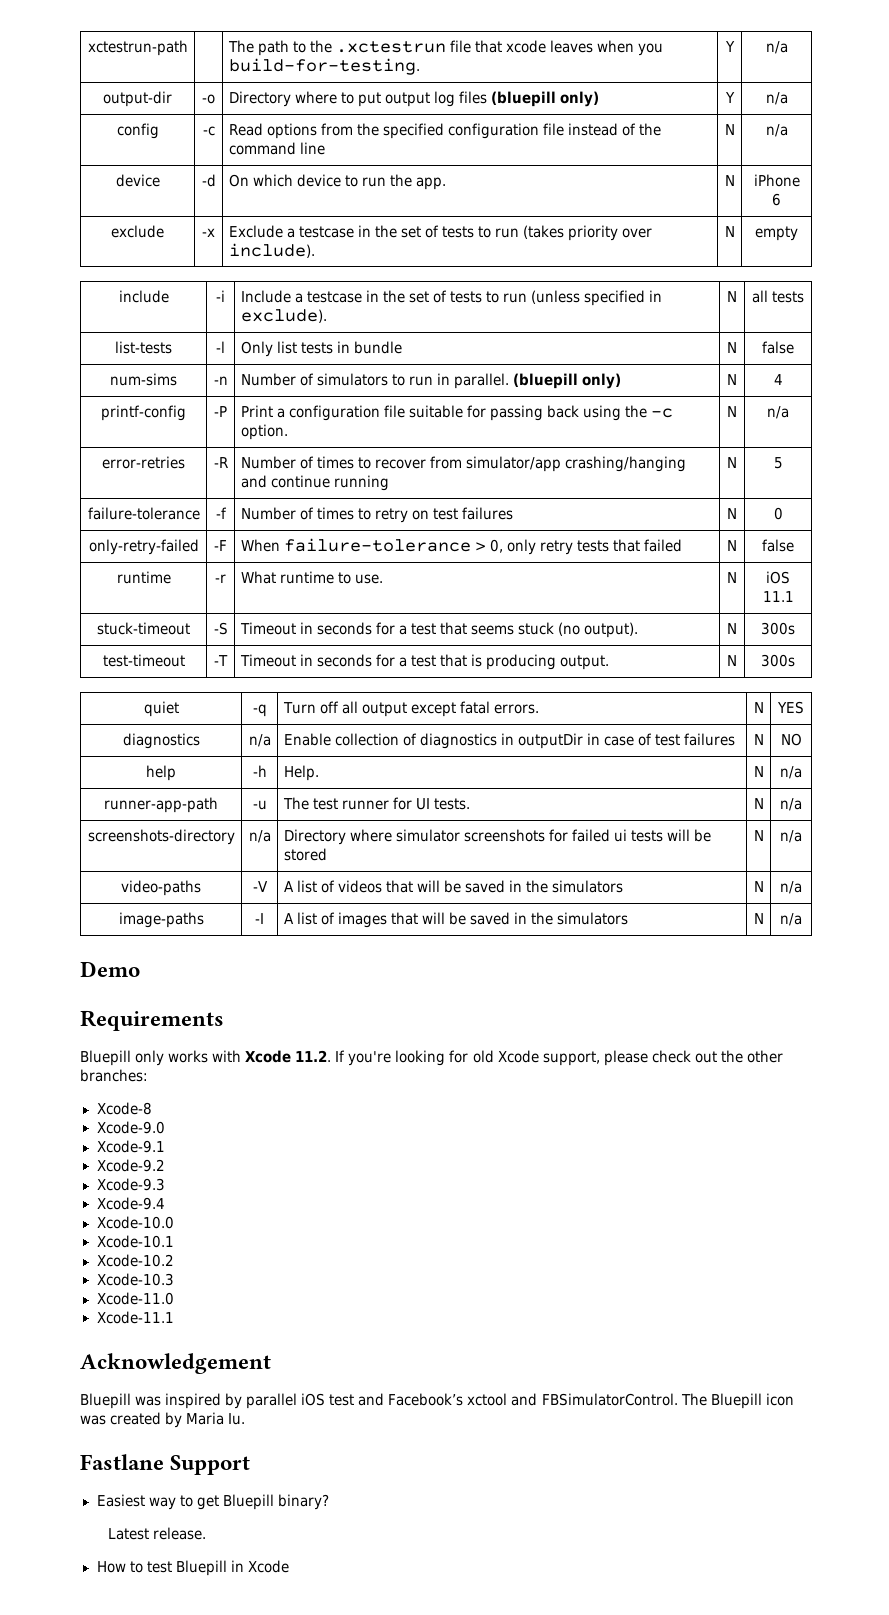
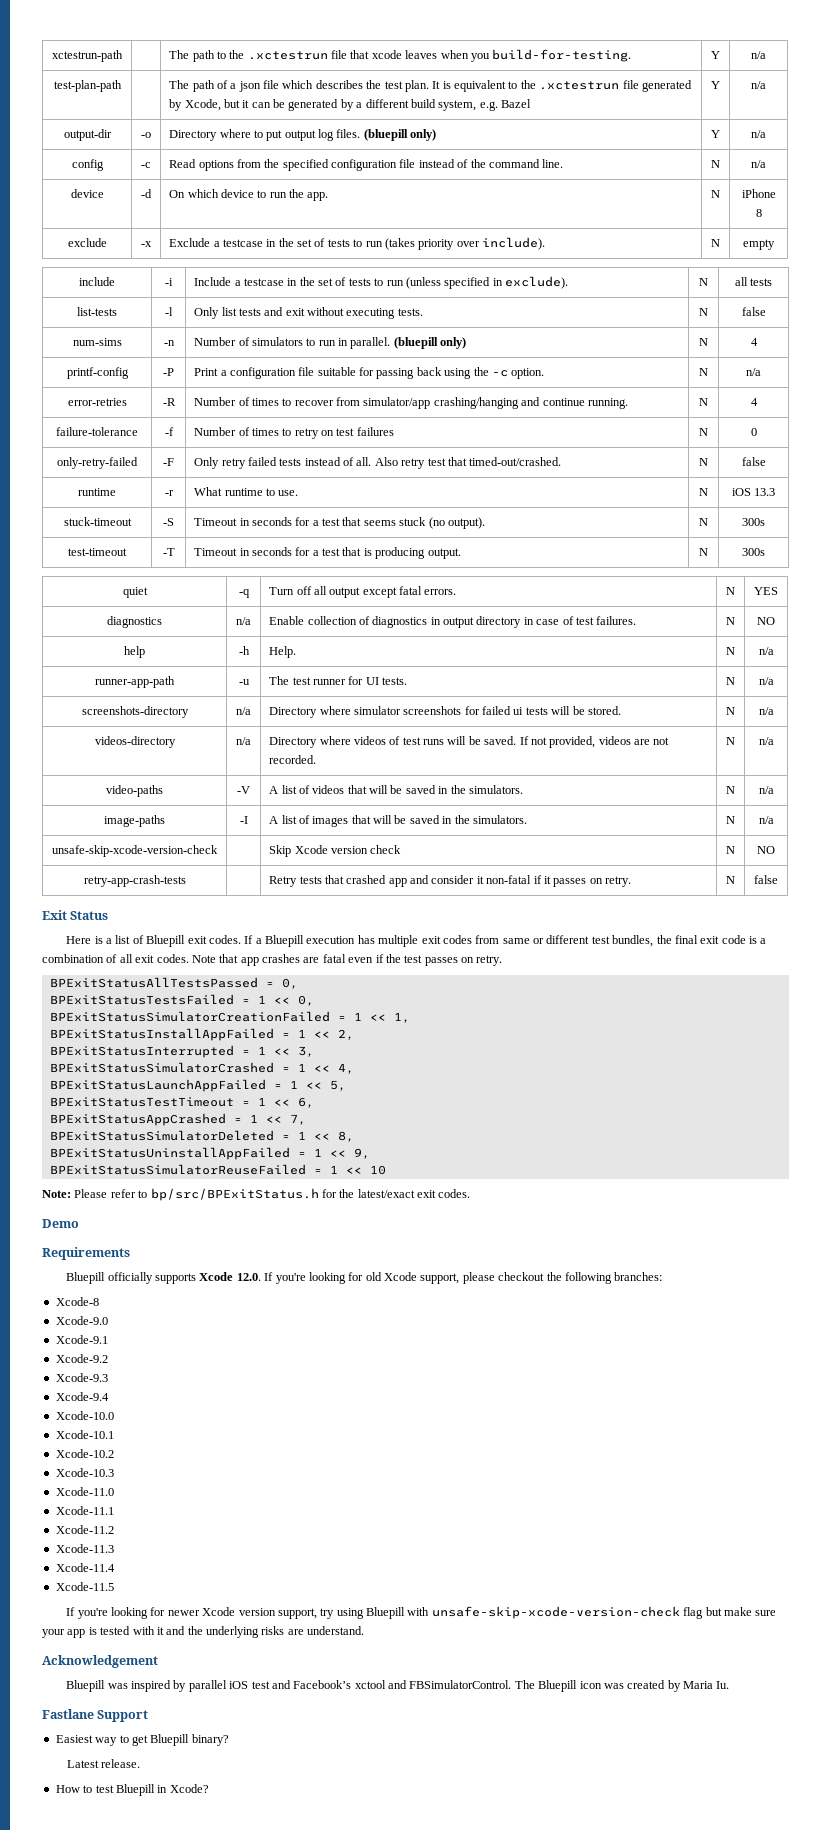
+ test-plan-path | | The path of a json file which describes the test plan. It is equivalent to the .xctestrun file generated by Xcode, but it can be generated by a different build system, e.g. Bazel | Y | n/a
- output-dir | -o | Directory where to put output log files (bluepill only) | Y | n/a
+ output-dir | -o | Directory where to put output log files. (bluepill only) | Y | n/a
- config | -c | Read options from the specified configuration file instead of the command line | N | n/a
+ config | -c | Read options from the specified configuration file instead of the command line. | N | n/a
- device | -d | On which device to run the app. | N | iPhone 6
+ device | -d | On which device to run the app. | N | iPhone 8
- list-tests | -l | Only list tests in bundle | N | false
+ list-tests | -l | Only list tests and exit without executing tests. | N | false
- error-retries | -R | Number of times to recover from simulator/app crashing/hanging and continue running | N | 5
+ error-retries | -R | Number of times to recover from simulator/app crashing/hanging and continue running. | N | 4
- only-retry-failed | -F | When failure-tolerance > 0, only retry tests that failed | N | false
+ only-retry-failed | -F | Only retry failed tests instead of all. Also retry test that timed-out/crashed. | N | false
- runtime | -r | What runtime to use. | N | iOS 11.1
+ runtime | -r | What runtime to use. | N | iOS 13.3
- diagnostics | n/a | Enable collection of diagnostics in outputDir in case of test failures | N | NO
+ diagnostics | n/a | Enable collection of diagnostics in output directory in case of test failures. | N | NO
- screenshots-directory | n/a | Directory where simulator screenshots for failed ui tests will be stored | N | n/a
+ screenshots-directory | n/a | Directory where simulator screenshots for failed ui tests will be stored. | N | n/a
+ videos-directory | n/a | Directory where videos of test runs will be saved. If not provided, videos are not recorded. | N | n/a
- video-paths | -V | A list of videos that will be saved in the simulators | N | n/a
+ video-paths | -V | A list of videos that will be saved in the simulators. | N | n/a
- image-paths | -I | A list of images that will be saved in the simulators | N | n/a
+ image-paths | -I | A list of images that will be saved in the simulators. | N | n/a
+ unsafe-skip-xcode-version-check | | Skip Xcode version check | N | NO
+ retry-app-crash-tests | | Retry tests that crashed app and consider it non-fatal if it passes on retry. | N | false
+ Exit Status
+ Here is a list of Bluepill exit codes. If a Bluepill execution has multiple exit codes from same or different test bundles, the final exit code is a combination of all exit codes. Note that app crashes are fatal even if the test passes on retry.
+ BPExitStatusAllTestsPassed = 0,
+ BPExitStatusTestsFailed = 1 << 0,
+ BPExitStatusSimulatorCreationFailed = 1 << 1,
+ BPExitStatusInstallAppFailed = 1 << 2,
+ BPExitStatusInterrupted = 1 << 3,
+ BPExitStatusSimulatorCrashed = 1 << 4,
+ BPExitStatusLaunchAppFailed = 1 << 5,
+ BPExitStatusTestTimeout = 1 << 6,
+ BPExitStatusAppCrashed = 1 << 7,
+ BPExitStatusSimulatorDeleted = 1 << 8,
+ BPExitStatusUninstallAppFailed = 1 << 9,
+ BPExitStatusSimulatorReuseFailed = 1 << 10
+ Note: Please refer to bp/src/BPExitStatus.h for the latest/exact exit codes.
  Demo
  Requirements
- Bluepill only works with Xcode 11.2. If you're looking for old Xcode support, please check out the other branches:
+ Bluepill officially supports Xcode 12.0. If you're looking for old Xcode support, please checkout the following branches:
+ Xcode-11.2
+ Xcode-11.3
+ Xcode-11.4
+ Xcode-11.5
+ If you're looking for newer Xcode version support, try using Bluepill with unsafe-skip-xcode-version-check flag but make sure your app is tested with it and the underlying risks are understand.
- How to test Bluepill in Xcode
+ How to test Bluepill in Xcode?

